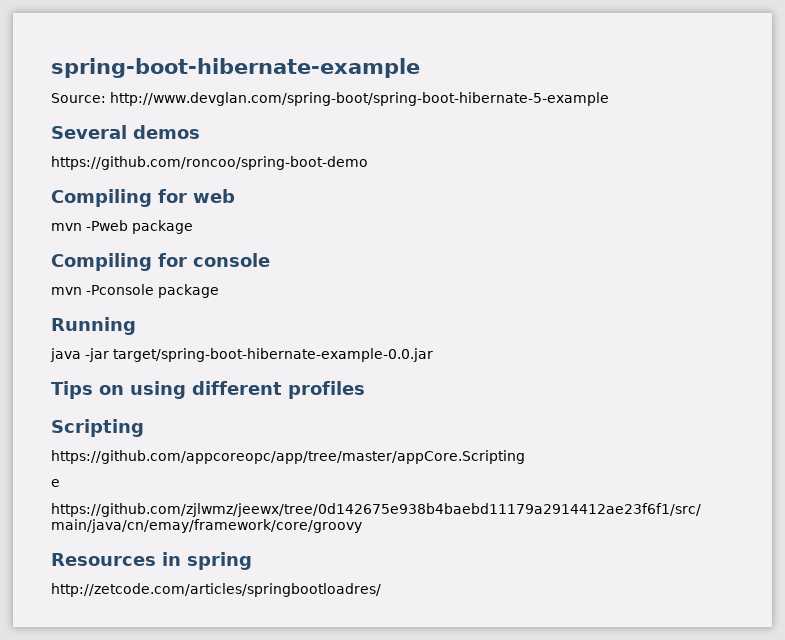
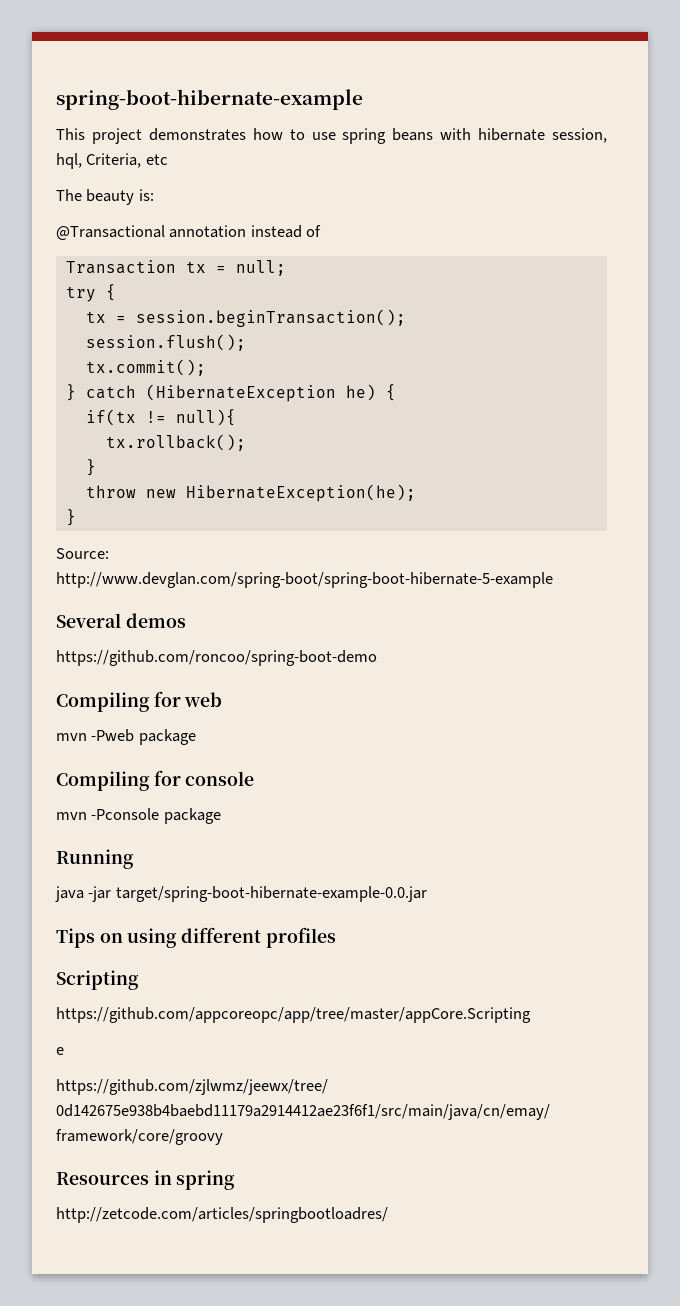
+ This project demonstrates how to use spring beans with hibernate session, hql, Criteria, etc
+ The beauty is:
+ @Transactional annotation instead of
+ Transaction tx = null;
+ try {
+ tx = session.beginTransaction();
+ session.flush();
+ tx.commit();
+ } catch (HibernateException he) {
+ if(tx != null){
+ tx.rollback();
+ }
+ throw new HibernateException(he);
+ }

